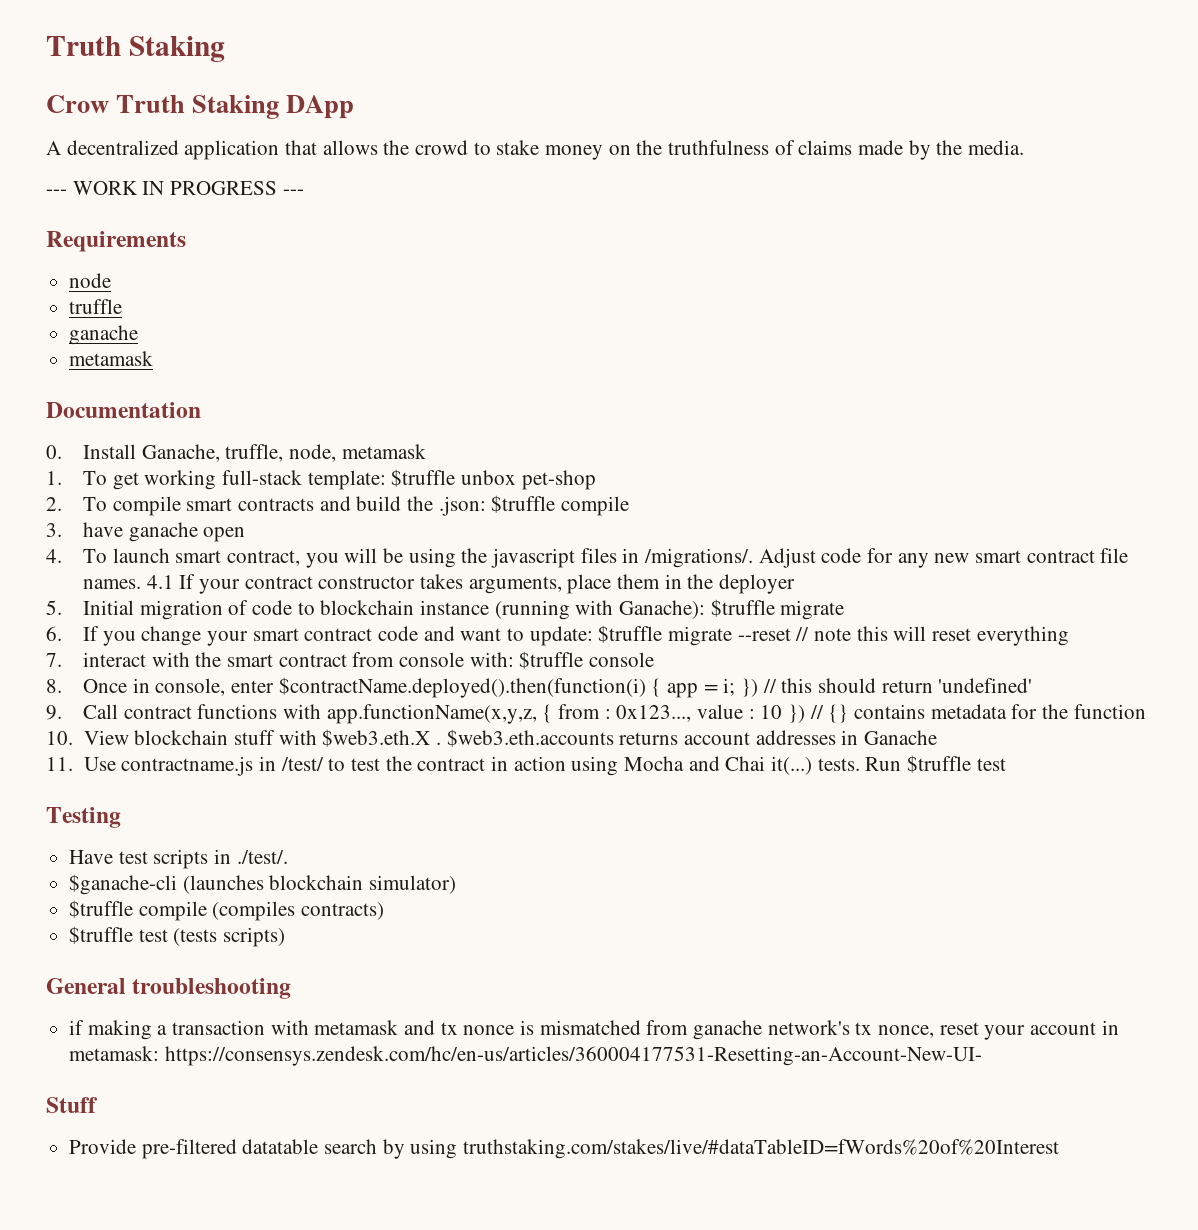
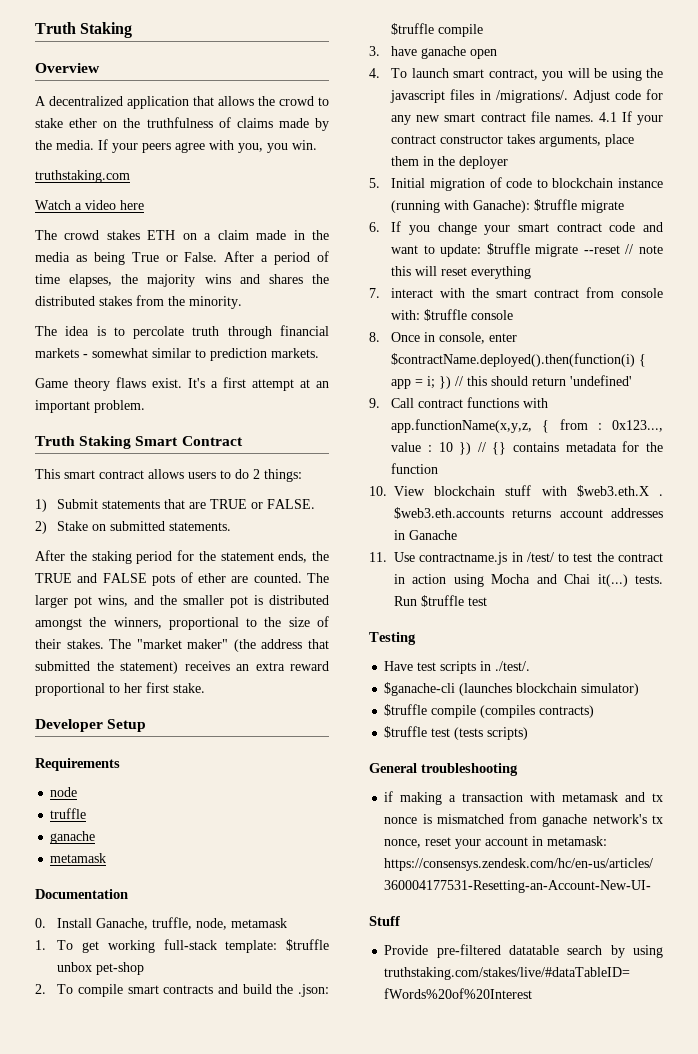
- Crow Truth Staking DApp
+ Overview
- A decentralized application that allows the crowd to stake money on the truthfulness of claims made by the media.
- --- WORK IN PROGRESS ---
+ A decentralized application that allows the crowd to stake ether on the truthfulness of claims made by the media. If your peers agree with you, you win.
+ truthstaking.com
+ Watch a video here
+ The crowd stakes ETH on a claim made in the media as being True or False. After a period of time elapses, the majority wins and shares the distributed stakes from the minority.
+ The idea is to percolate truth through financial markets - somewhat similar to prediction markets.
+ Game theory flaws exist. It's a first attempt at an important problem.
+ Truth Staking Smart Contract
+ This smart contract allows users to do 2 things:
+ 1) Submit statements that are TRUE or FALSE.
+ 2) Stake on submitted statements.
+ After the staking period for the statement ends, the TRUE and FALSE pots of ether are counted. The larger pot wins, and the smaller pot is distributed amongst the winners, proportional to the size of their stakes. The "market maker" (the address that submitted the statement) receives an extra reward proportional to her first stake.
+ Developer Setup

